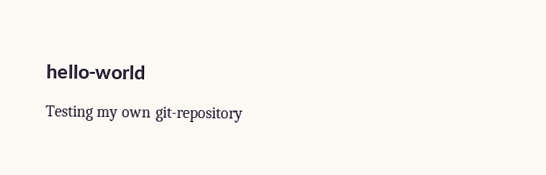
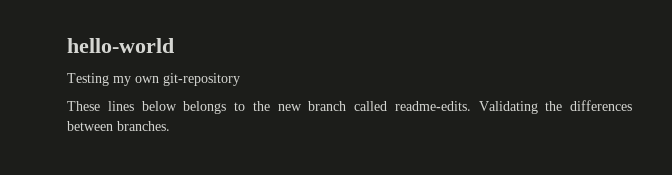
+ These lines below belongs to the new branch called readme-edits. Validating the differences between branches.

